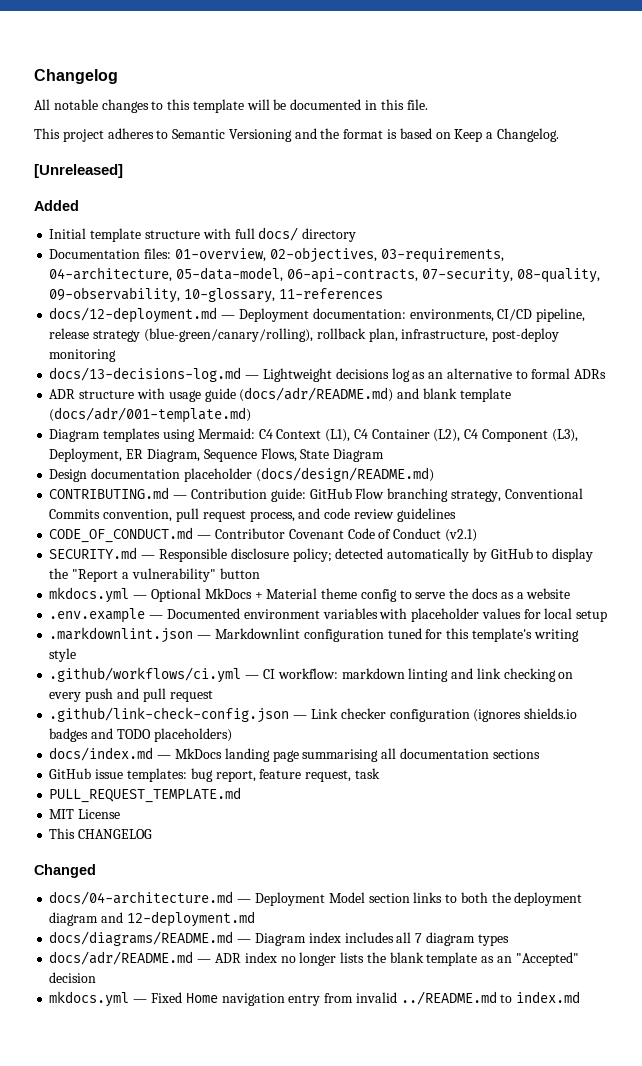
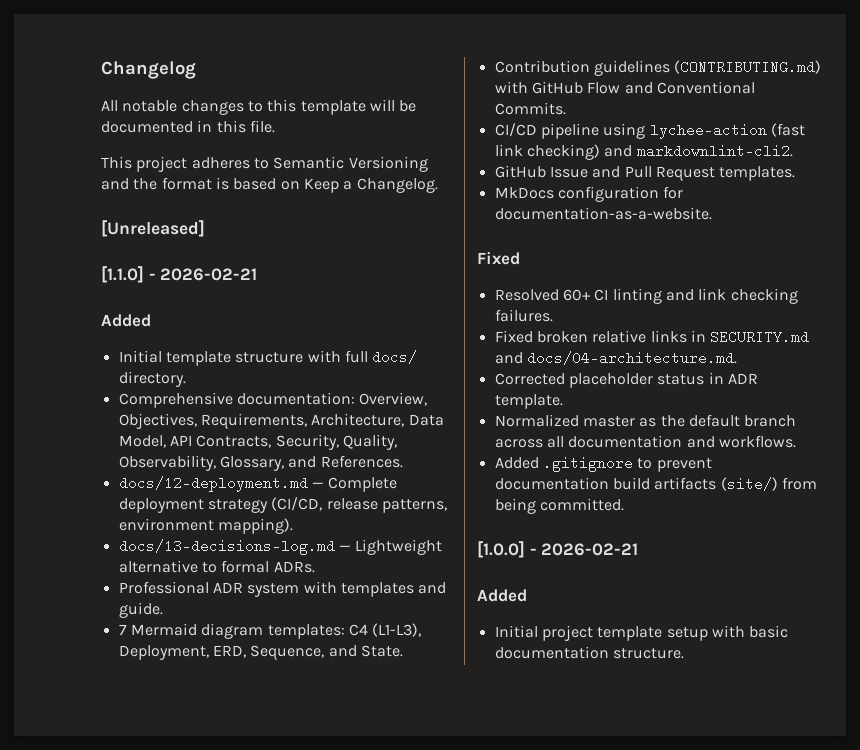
+ [1.1.0] - 2026-02-21
- Initial template structure with full docs/ directory
- Documentation files: 01-overview, 02-objectives, 03-requirements, 04-architecture, 05-data-model, 06-api-contracts, 07-security, 08-quality, 09-observability, 10-glossary, 11-references
- docs/12-deployment.md — Deployment documentation: environments, CI/CD pipeline, release strategy (blue-green/canary/rolling), rollback plan, infrastructure, post-deploy monitoring
- docs/13-decisions-log.md — Lightweight decisions log as an alternative to formal ADRs
- ADR structure with usage guide (docs/adr/README.md) and blank template (docs/adr/001-template.md)
- Diagram templates using Mermaid: C4 Context (L1), C4 Container (L2), C4 Component (L3), Deployment, ER Diagram, Sequence Flows, State Diagram
- Design documentation placeholder (docs/design/README.md)
- CONTRIBUTING.md — Contribution guide: GitHub Flow branching strategy, Conventional Commits convention, pull request process, and code review guidelines
- CODE_OF_CONDUCT.md — Contributor Covenant Code of Conduct (v2.1)
- SECURITY.md — Responsible disclosure policy; detected automatically by GitHub to display the "Report a vulnerability" button
- mkdocs.yml — Optional MkDocs + Material theme config to serve the docs as a website
- .env.example — Documented environment variables with placeholder values for local setup
- .markdownlint.json — Markdownlint configuration tuned for this template's writing style
- .github/workflows/ci.yml — CI workflow: markdown linting and link checking on every push and pull request
- .github/link-check-config.json — Link checker configuration (ignores shields.io badges and TODO placeholders)
- docs/index.md — MkDocs landing page summarising all documentation sections
- GitHub issue templates: bug report, feature request, task
- PULL_REQUEST_TEMPLATE.md
- MIT License
- This CHANGELOG
- Changed
- docs/04-architecture.md — Deployment Model section links to both the deployment diagram and 12-deployment.md
- docs/diagrams/README.md — Diagram index includes all 7 diagram types
- docs/adr/README.md — ADR index no longer lists the blank template as an "Accepted" decision
- mkdocs.yml — Fixed Home navigation entry from invalid ../README.md to index.md
+ Initial template structure with full docs/ directory.
+ Comprehensive documentation: Overview, Objectives, Requirements, Architecture, Data Model, API Contracts, Security, Quality, Observability, Glossary, and References.
+ docs/12-deployment.md — Complete deployment strategy (CI/CD, release patterns, environment mapping).
+ docs/13-decisions-log.md — Lightweight alternative to formal ADRs.
+ Professional ADR system with templates and guide.
+ 7 Mermaid diagram templates: C4 (L1-L3), Deployment, ERD, Sequence, and State.
+ Contribution guidelines (CONTRIBUTING.md) with GitHub Flow and Conventional Commits.
+ CI/CD pipeline using lychee-action (fast link checking) and markdownlint-cli2.
+ GitHub Issue and Pull Request templates.
+ MkDocs configuration for documentation-as-a-website.
+ Fixed
+ Resolved 60+ CI linting and link checking failures.
+ Fixed broken relative links in SECURITY.md and docs/04-architecture.md.
+ Corrected placeholder status in ADR template.
+ Normalized master as the default branch across all documentation and workflows.
+ Added .gitignore to prevent documentation build artifacts (site/) from being committed.
+ [1.0.0] - 2026-02-21
+ Added
+ Initial project template setup with basic documentation structure.

